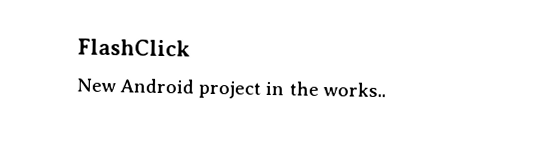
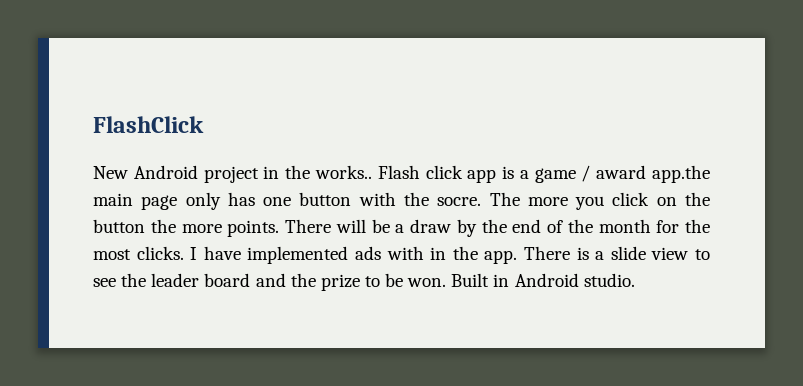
+ Flash click app is a game / award app.the main page only has one button with the socre. The more you click on the button the more points. There will be a draw by the end of the month for the most clicks. I have implemented ads with in the app. There is a slide view to see the leader board and the prize to be won. Built in Android studio.

